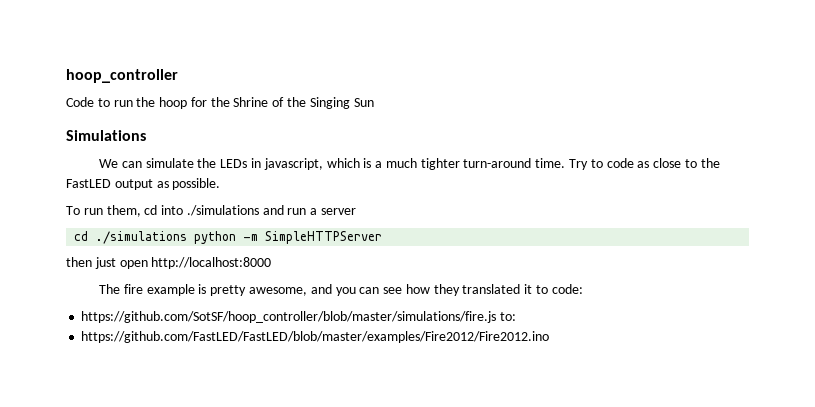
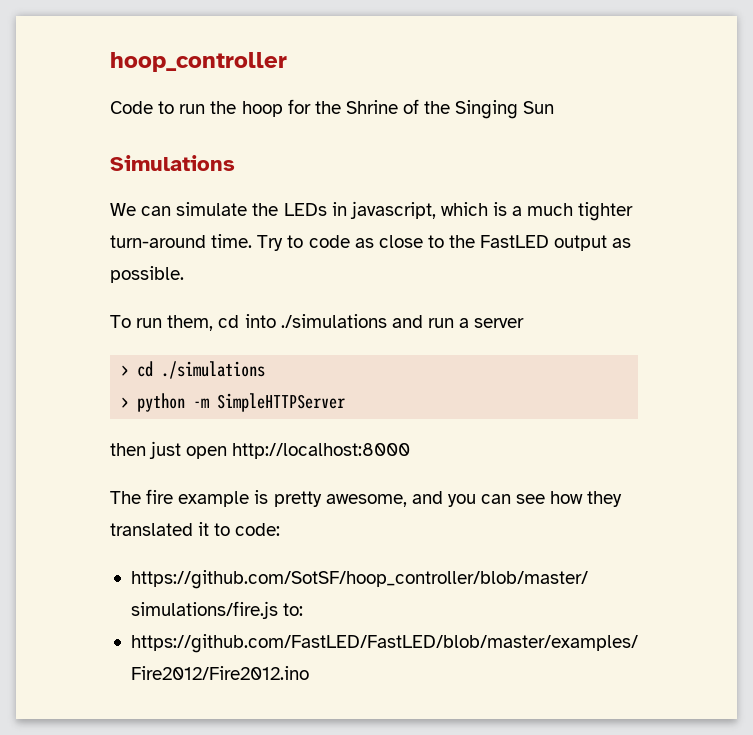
- cd ./simulations python -m SimpleHTTPServer
+ > cd ./simulations
+ > python -m SimpleHTTPServer

